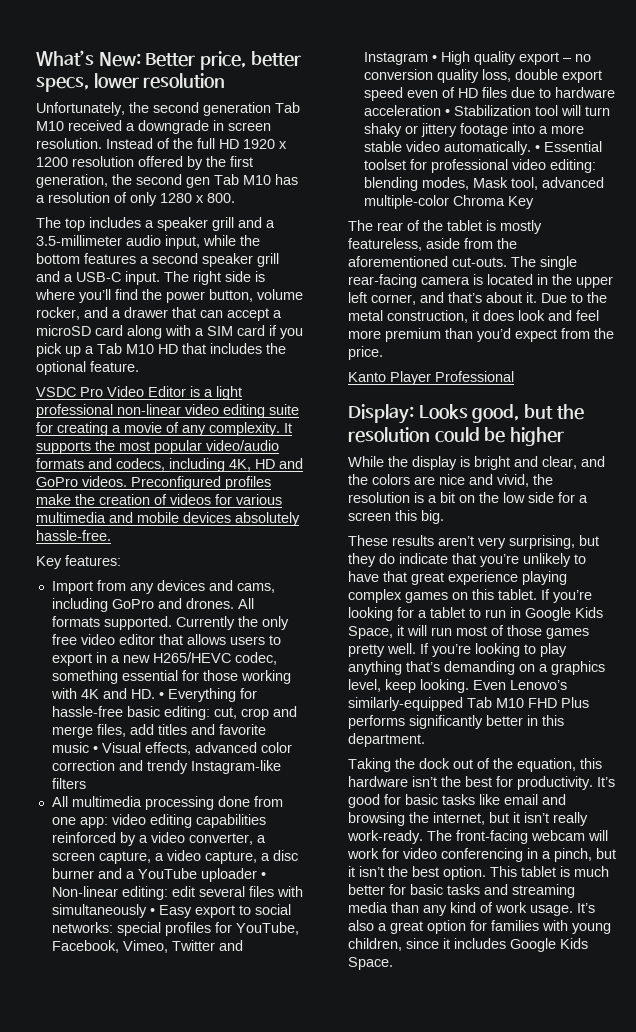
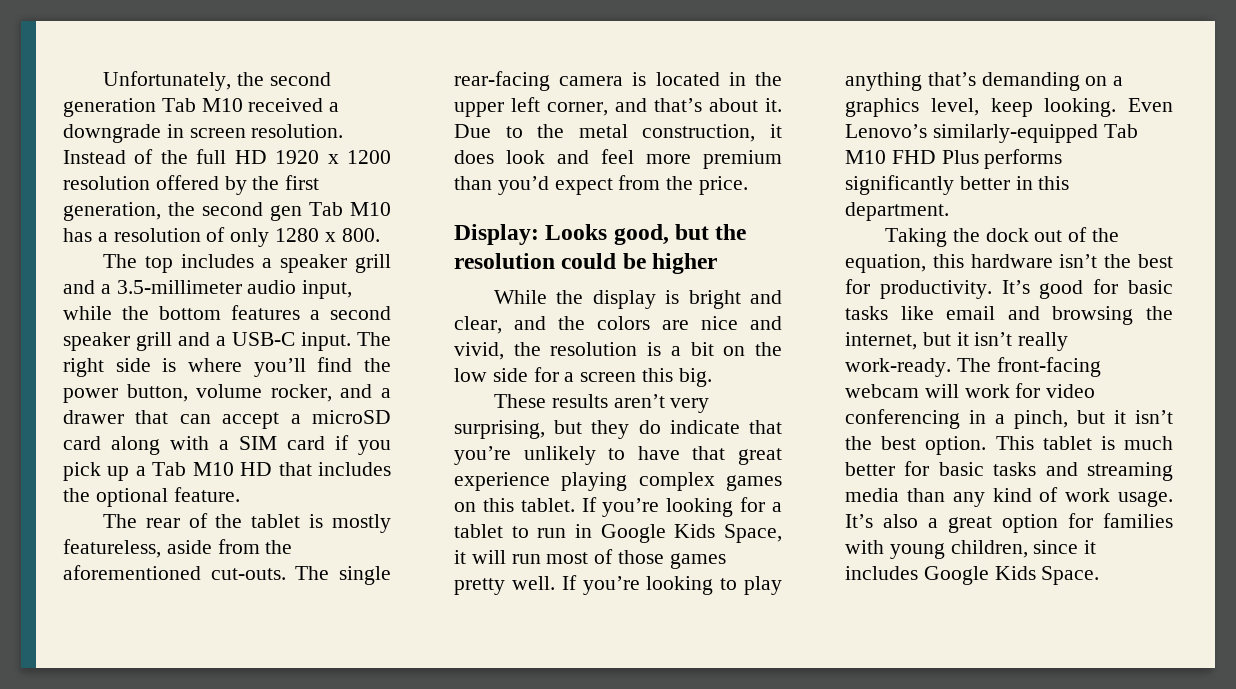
- What’s New: Better price, better specs, lower resolution
- VSDC Pro Video Editor is a light professional non-linear video editing suite for creating a movie of any complexity. It supports the most popular video/audio formats and codecs, including 4K, HD and GoPro videos. Preconfigured profiles make the creation of videos for various multimedia and mobile devices absolutely hassle-free.
- Key features:
- Import from any devices and cams, including GoPro and drones. All formats supported. Сurrently the only free video editor that allows users to export in a new H265/HEVC codec, something essential for those working with 4K and HD. • Everything for hassle-free basic editing: cut, crop and merge files, add titles and favorite music • Visual effects, advanced color correction and trendy Instagram-like filters
- All multimedia processing done from one app: video editing capabilities reinforced by a video converter, a screen capture, a video capture, a disc burner and a YouTube uploader • Non-linear editing: edit several files with simultaneously • Easy export to social networks: special profiles for YouTube, Facebook, Vimeo, Twitter and Instagram • High quality export – no conversion quality loss, double export speed even of HD files due to hardware acceleration • Stabilization tool will turn shaky or jittery footage into a more stable video automatically. • Essential toolset for professional video editing: blending modes, Mask tool, advanced multiple-color Chroma Key
- Kanto Player Professional

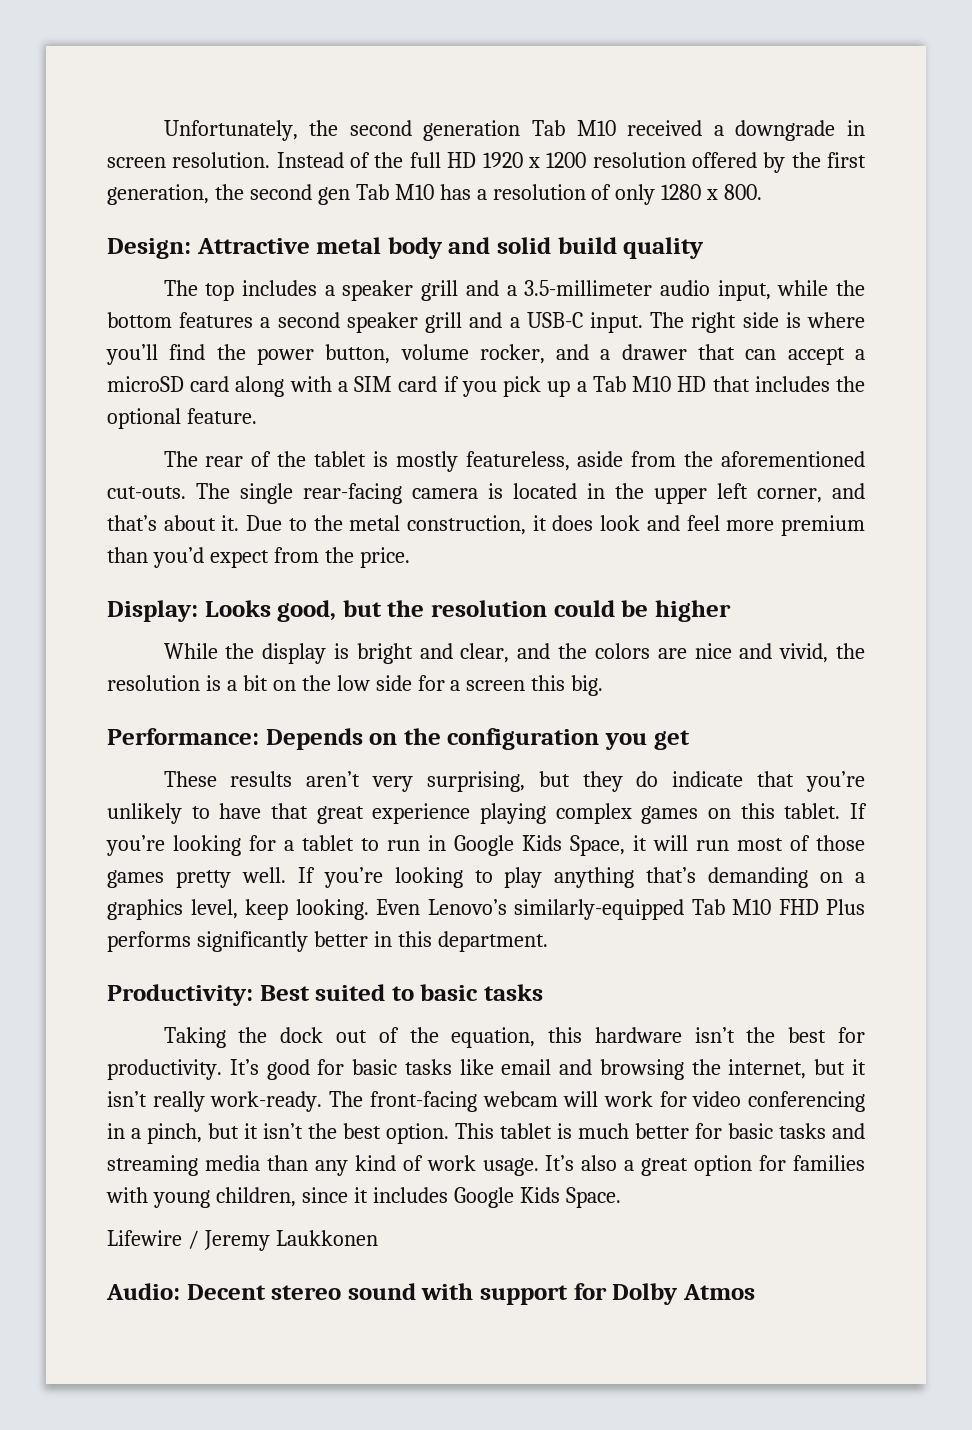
+ Design: Attractive metal body and solid build quality
+ Performance: Depends on the configuration you get
+ Productivity: Best suited to basic tasks
+ Lifewire / Jeremy Laukkonen
+ Audio: Decent stereo sound with support for Dolby Atmos

